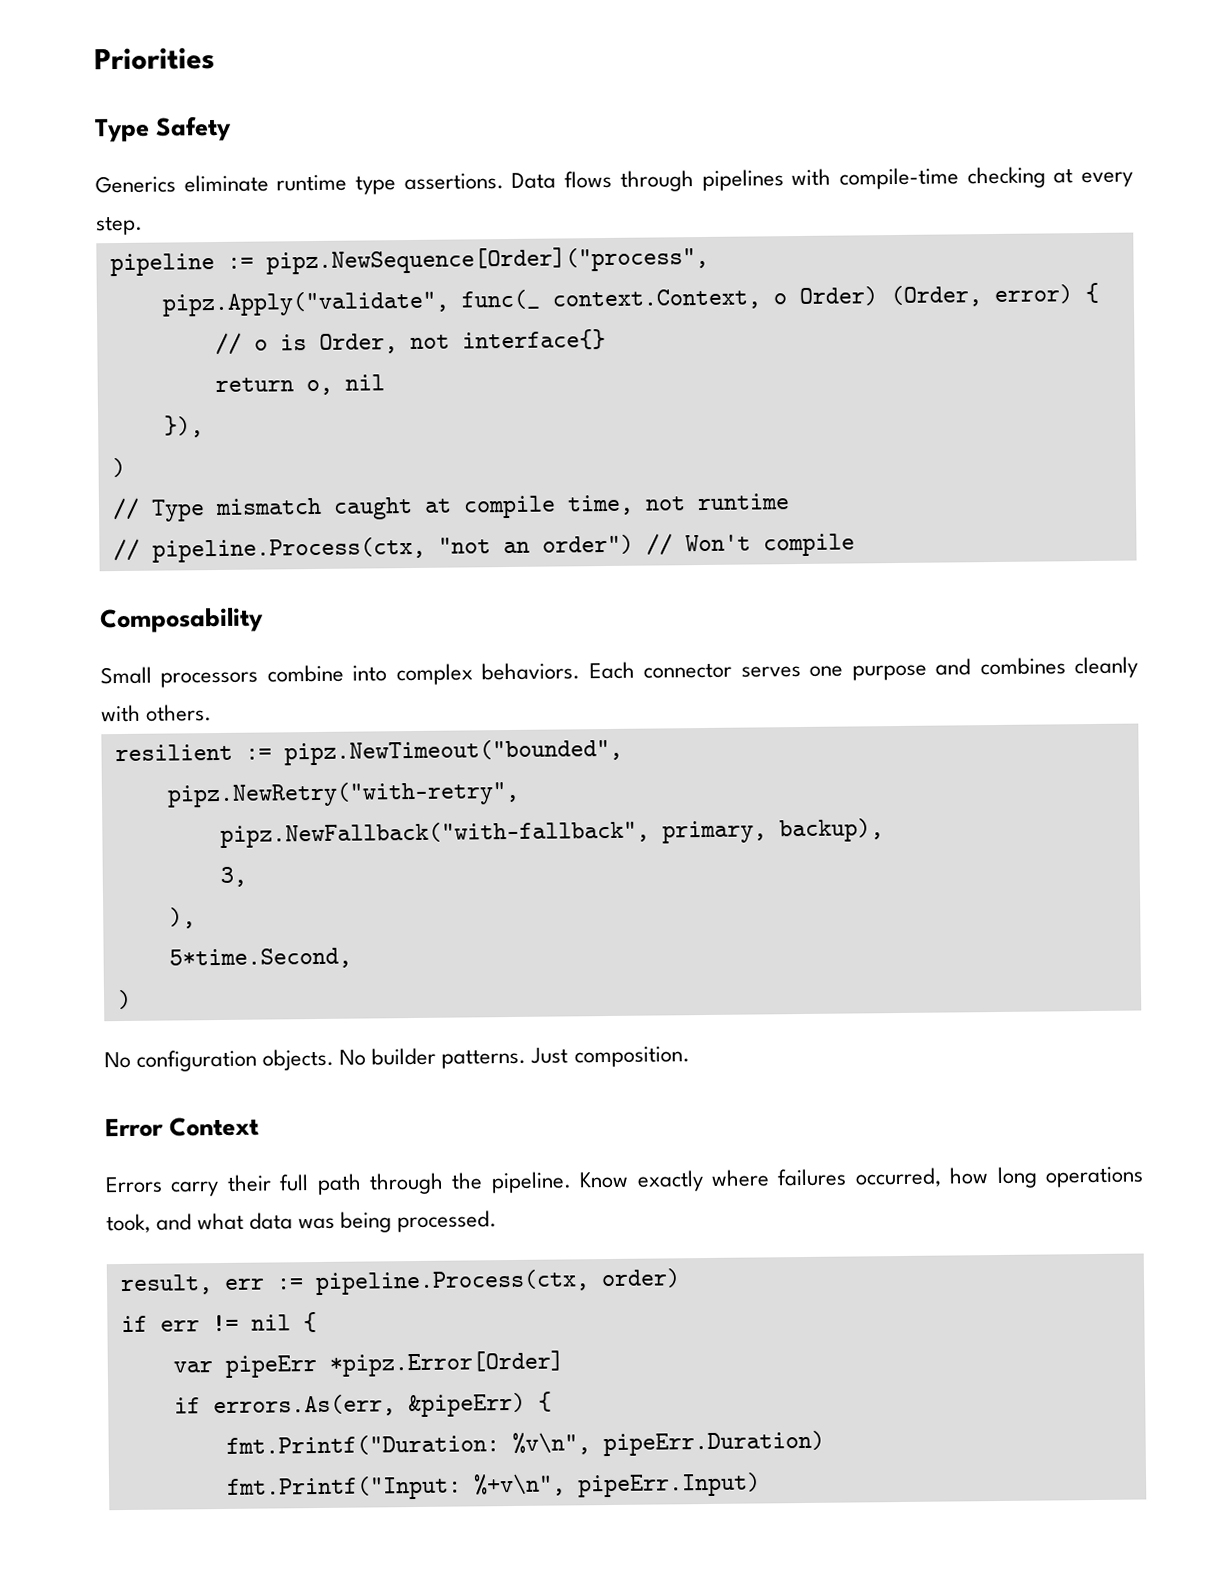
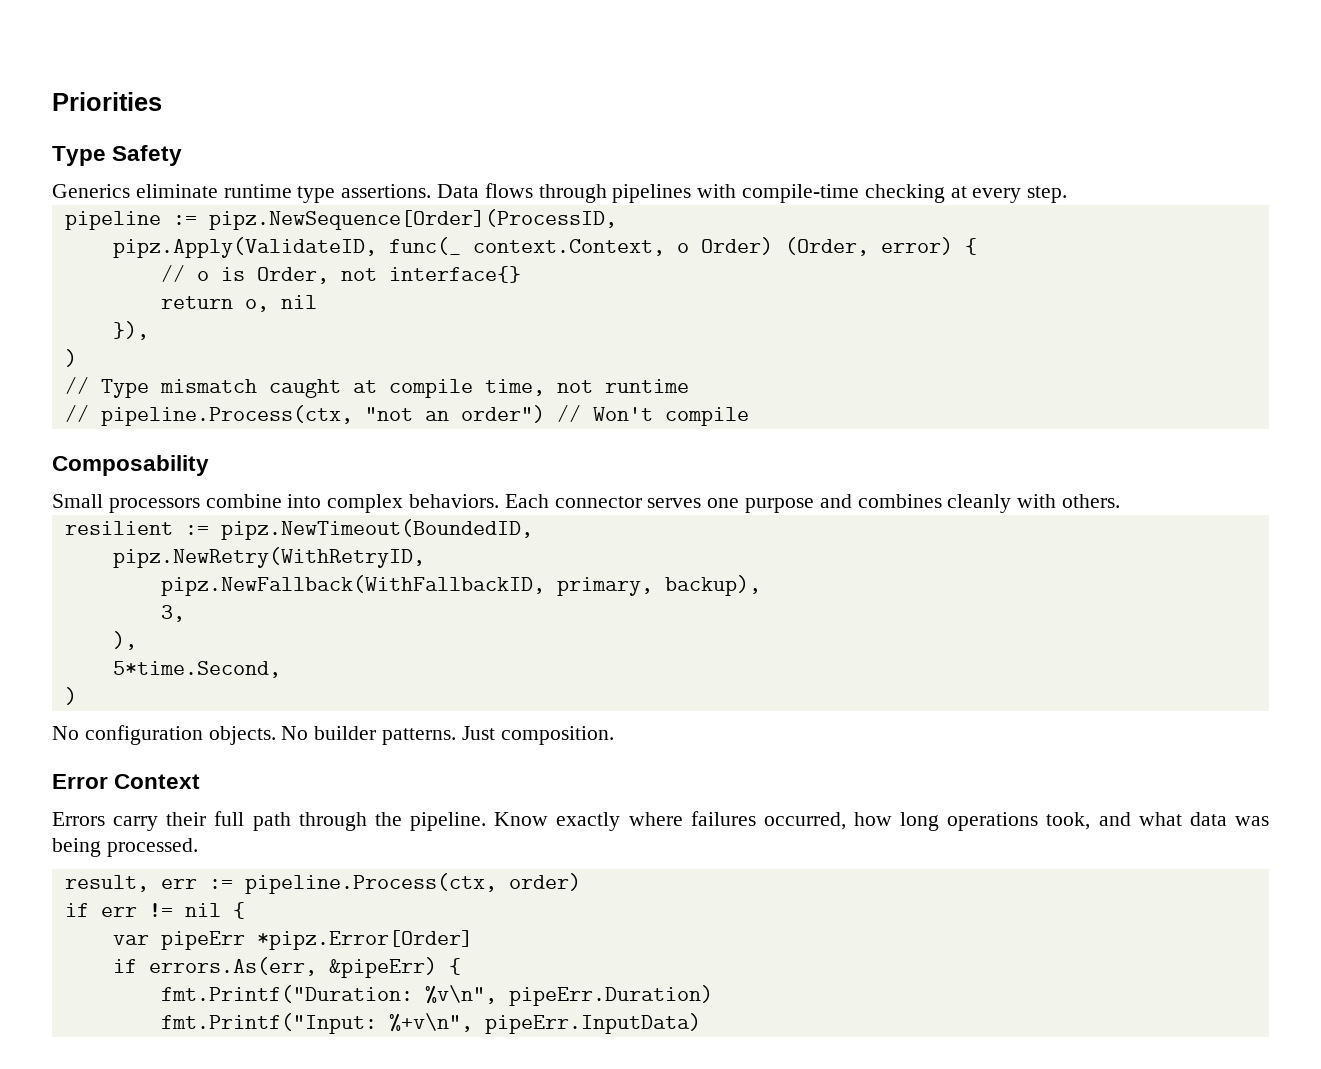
- pipeline := pipz.NewSequence[Order]("process",
- pipz.Apply("validate", func(_ context.Context, o Order) (Order, error) {
+ pipeline := pipz.NewSequence[Order](ProcessID,
+ pipz.Apply(ValidateID, func(_ context.Context, o Order) (Order, error) {
- resilient := pipz.NewTimeout("bounded",
- pipz.NewRetry("with-retry",
- pipz.NewFallback("with-fallback", primary, backup),
+ resilient := pipz.NewTimeout(BoundedID,
+ pipz.NewRetry(WithRetryID,
+ pipz.NewFallback(WithFallbackID, primary, backup),
- fmt.Printf("Input: %+v\n", pipeErr.Input)
+ fmt.Printf("Input: %+v\n", pipeErr.InputData)

